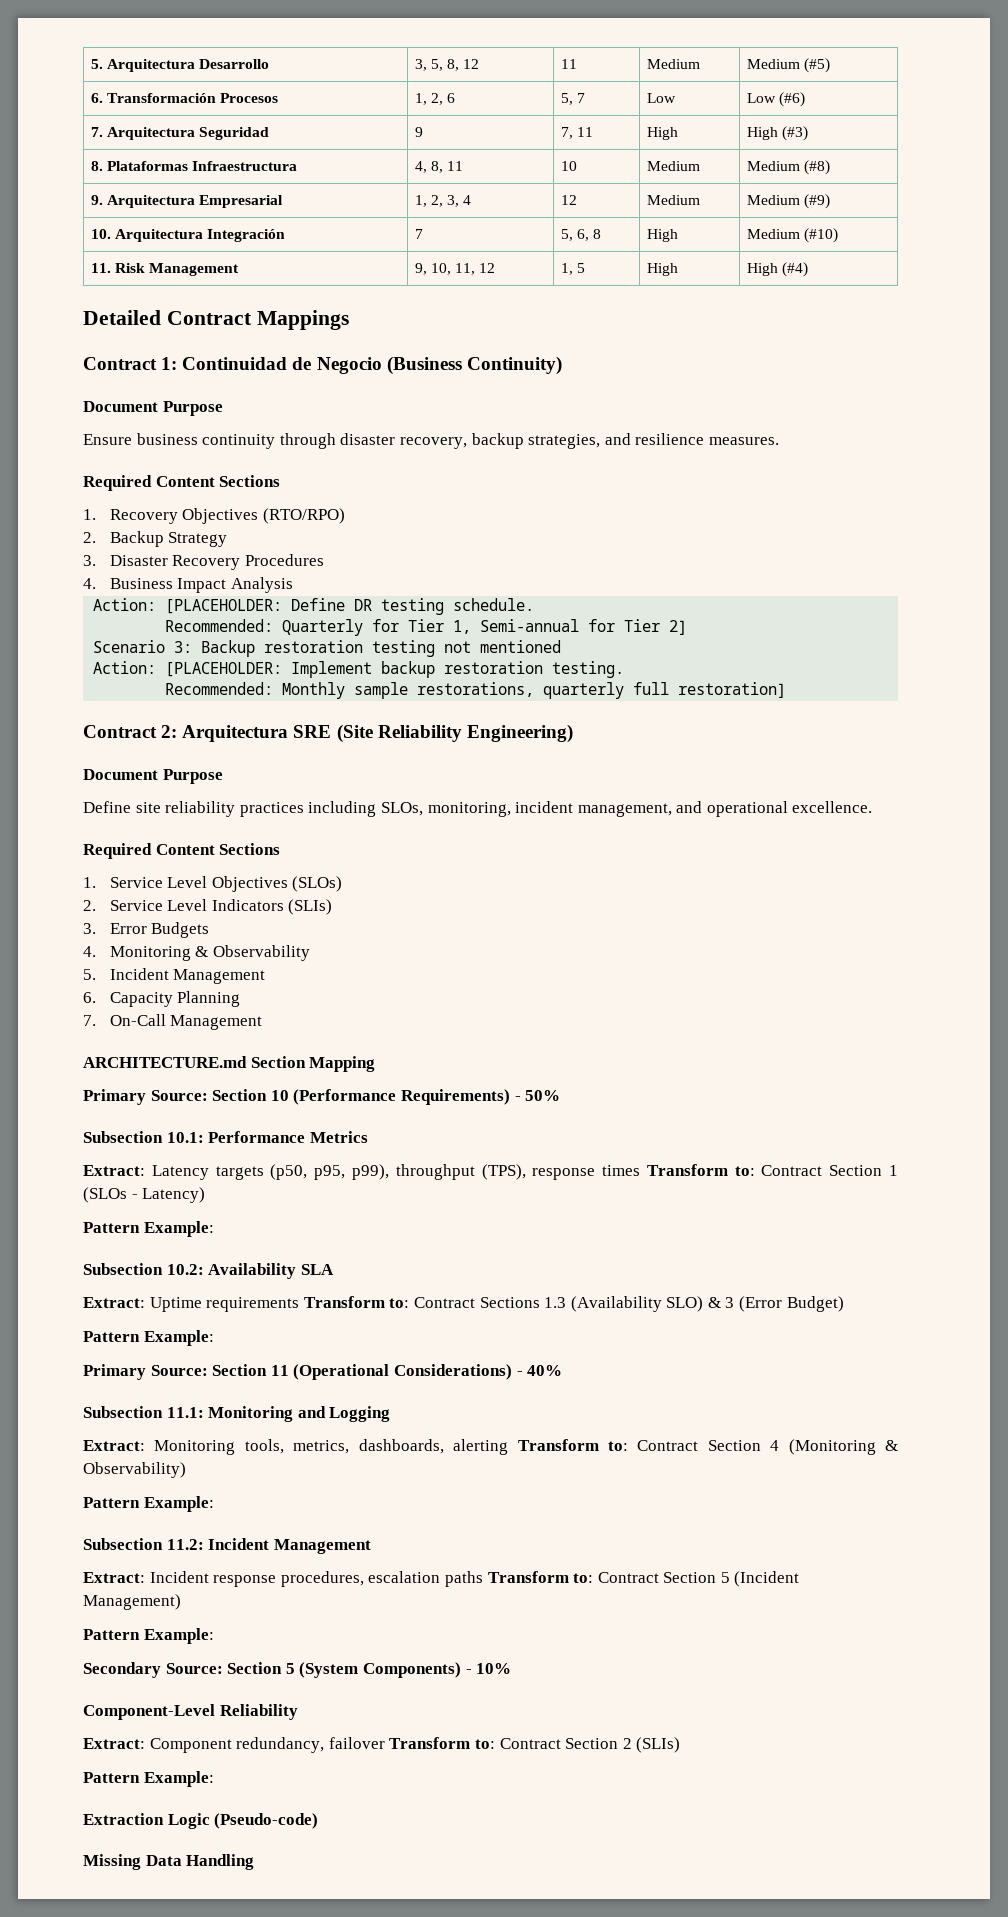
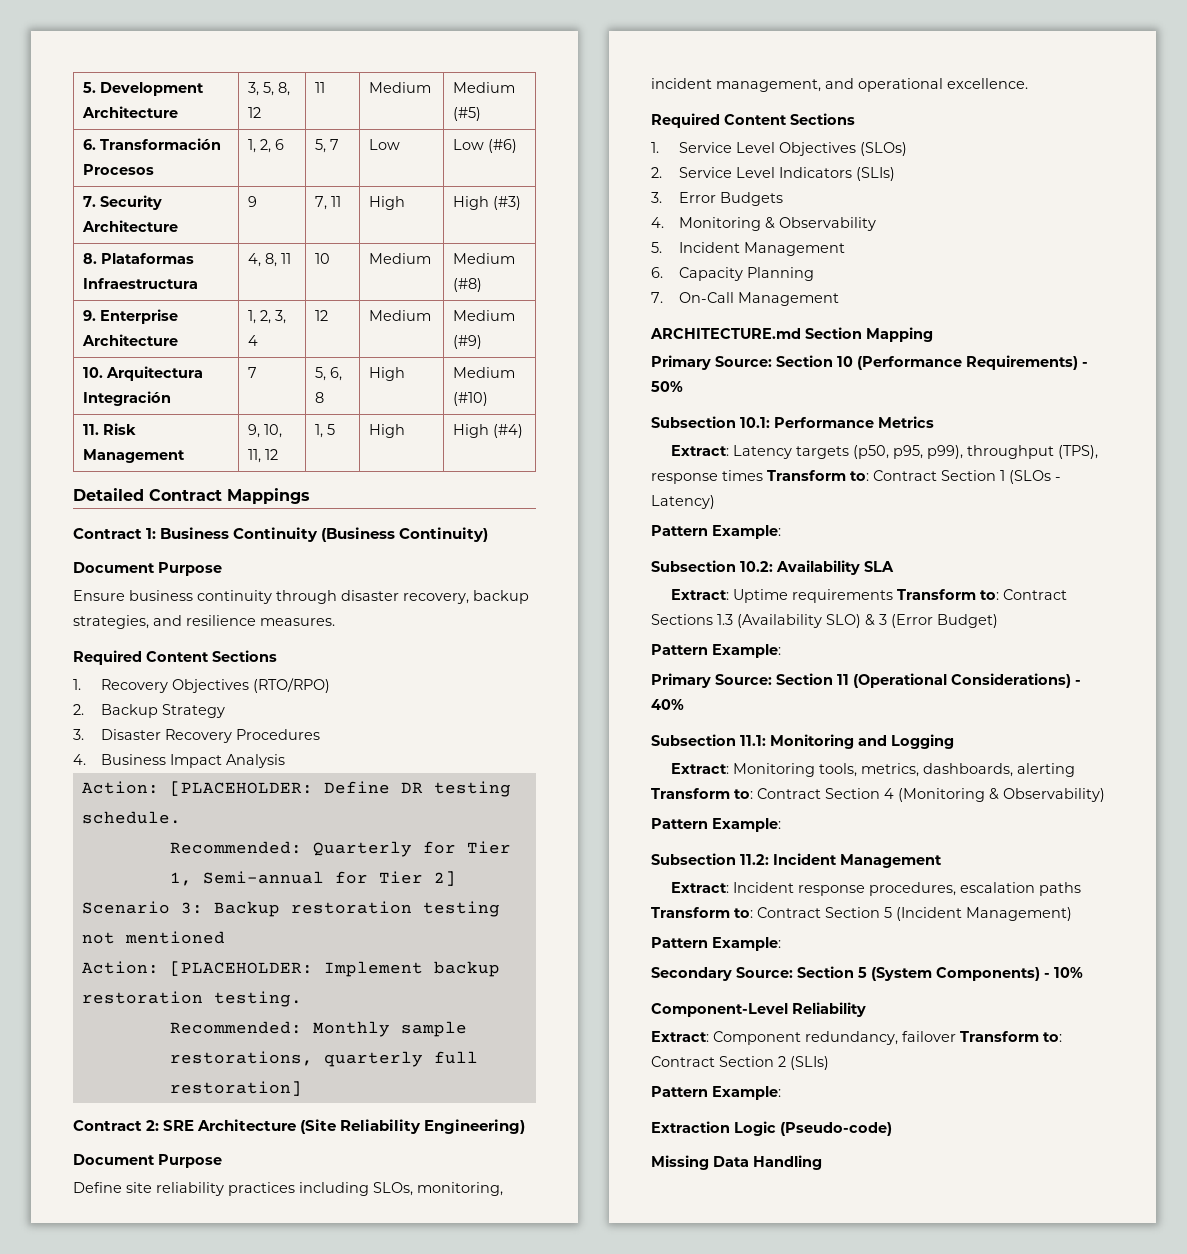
- 5. Arquitectura Desarrollo | 3, 5, 8, 12 | 11 | Medium | Medium (#5)
+ 5. Development Architecture | 3, 5, 8, 12 | 11 | Medium | Medium (#5)
- 7. Arquitectura Seguridad | 9 | 7, 11 | High | High (#3)
+ 7. Security Architecture | 9 | 7, 11 | High | High (#3)
- 9. Arquitectura Empresarial | 1, 2, 3, 4 | 12 | Medium | Medium (#9)
+ 9. Enterprise Architecture | 1, 2, 3, 4 | 12 | Medium | Medium (#9)
- Contract 1: Continuidad de Negocio (Business Continuity)
+ Contract 1: Business Continuity (Business Continuity)
- Contract 2: Arquitectura SRE (Site Reliability Engineering)
+ Contract 2: SRE Architecture (Site Reliability Engineering)

